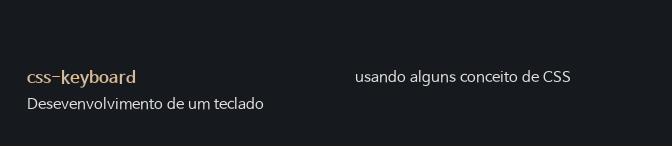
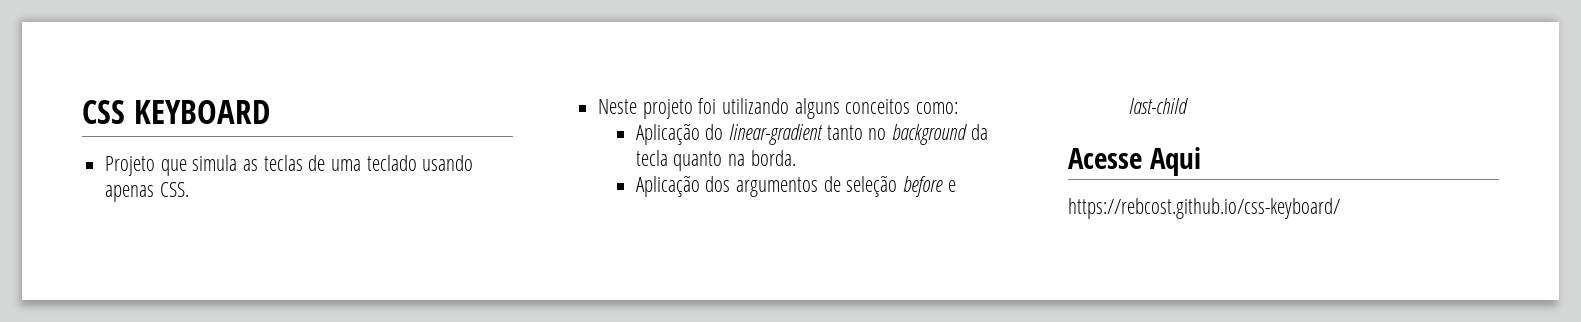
- css-keyboard
- Desevenvolvimento de um teclado usando alguns conceito de CSS
+ CSS KEYBOARD
+ Projeto que simula as teclas de uma teclado usando apenas CSS.
+ Neste projeto foi utilizando alguns conceitos como:
+ Aplicação do linear-gradient tanto no background da tecla quanto na borda.
+ Aplicação dos argumentos de seleção before e last-child
+ Acesse Aqui
+ https://rebcost.github.io/css-keyboard/

